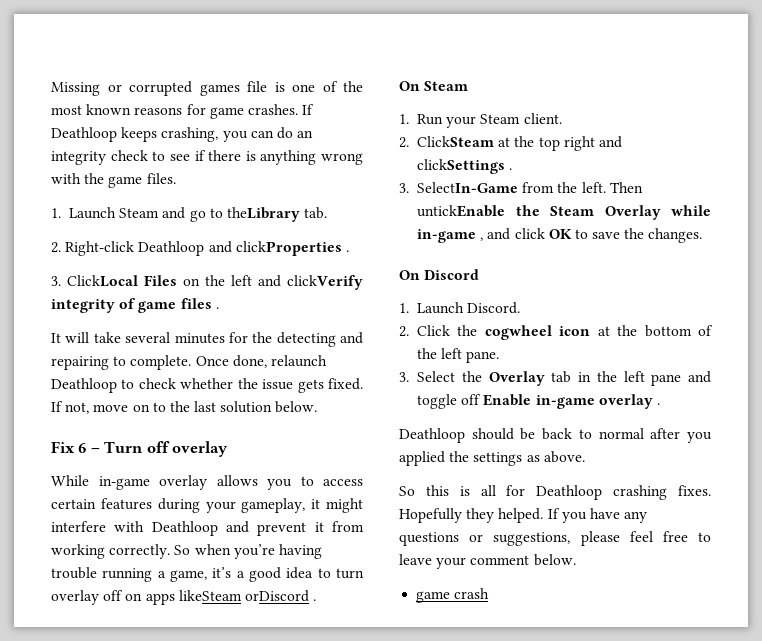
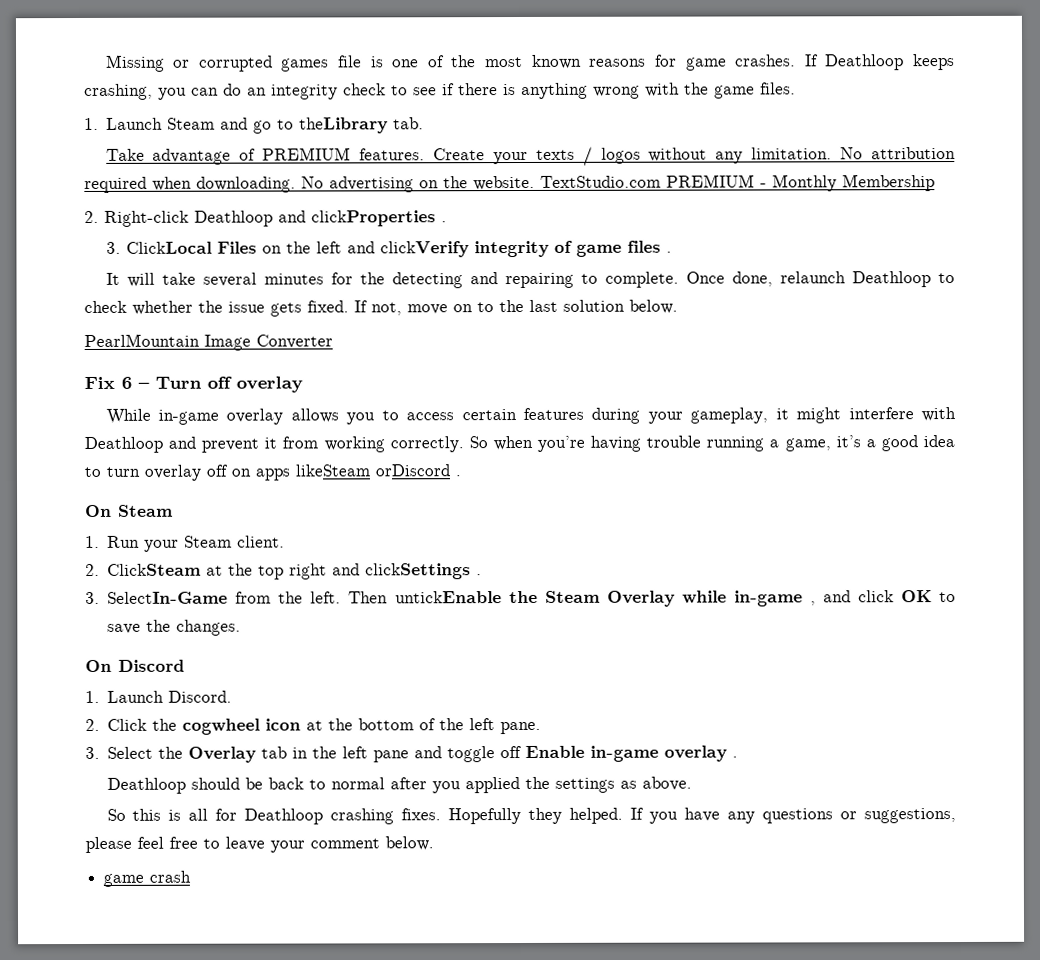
+ Take advantage of PREMIUM features. Create your texts / logos without any limitation. No attribution required when downloading. No advertising on the website. TextStudio.com PREMIUM - Monthly Membership
+ PearlMountain Image Converter

